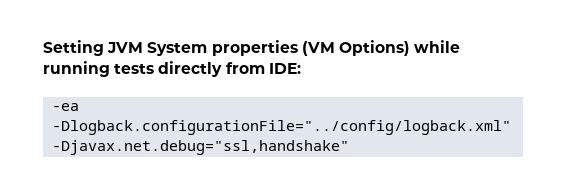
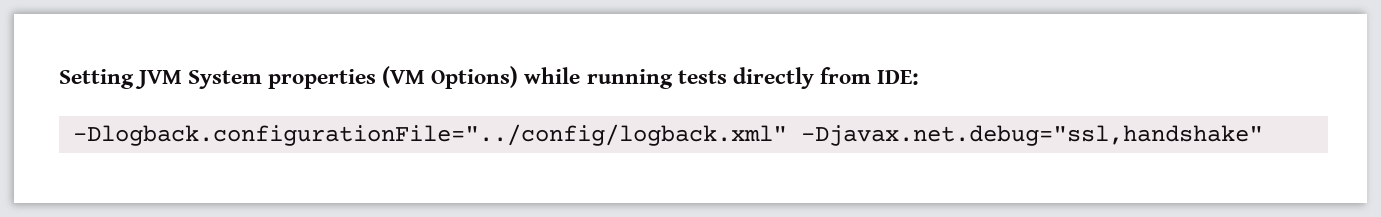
- -ea -Dlogback.configurationFile="../config/logback.xml" -Djavax.net.debug="ssl,handshake"
+ -Dlogback.configurationFile="../config/logback.xml" -Djavax.net.debug="ssl,handshake"

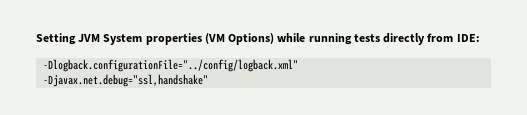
- -Dlogback.configurationFile="../config/logback.xml" -Djavax.net.debug="ssl,handshake"
+ -Dlogback.configurationFile="../config/logback.xml"
+ -Djavax.net.debug="ssl,handshake"

